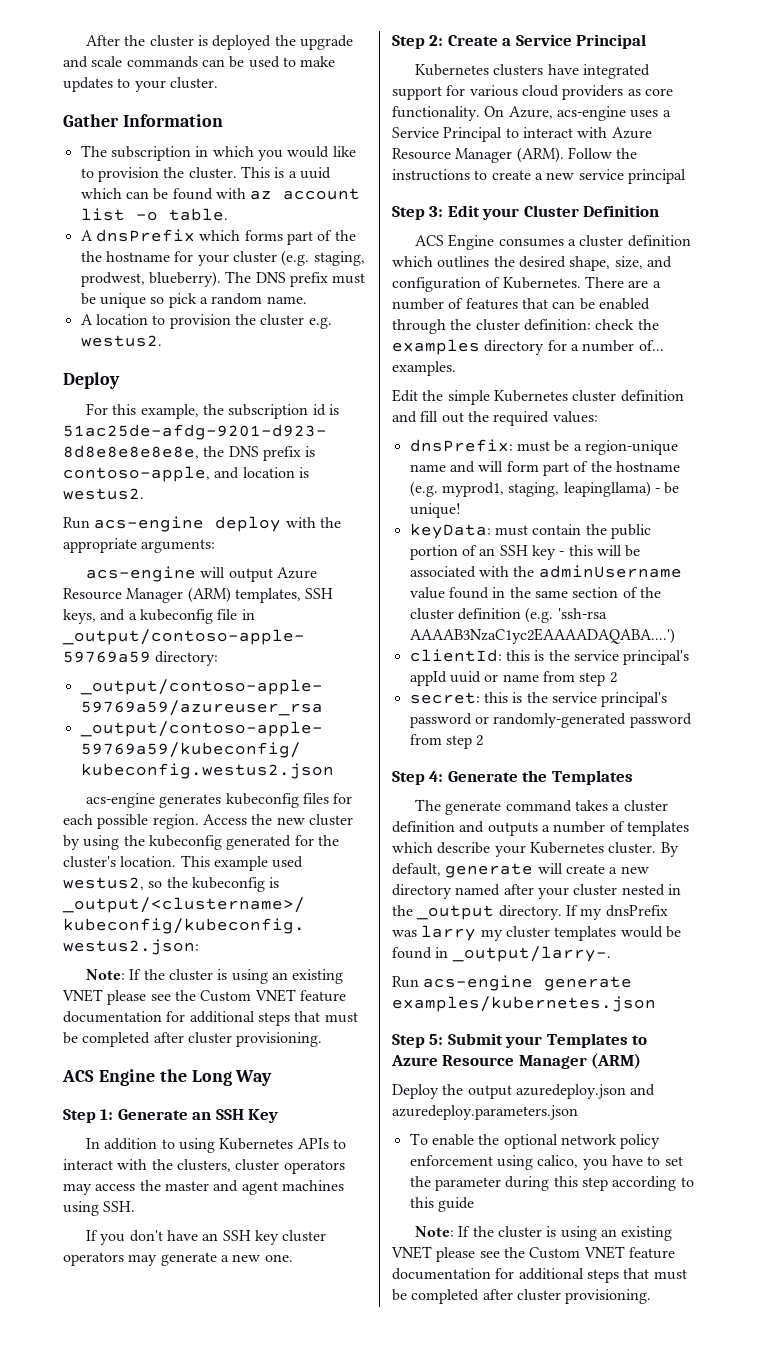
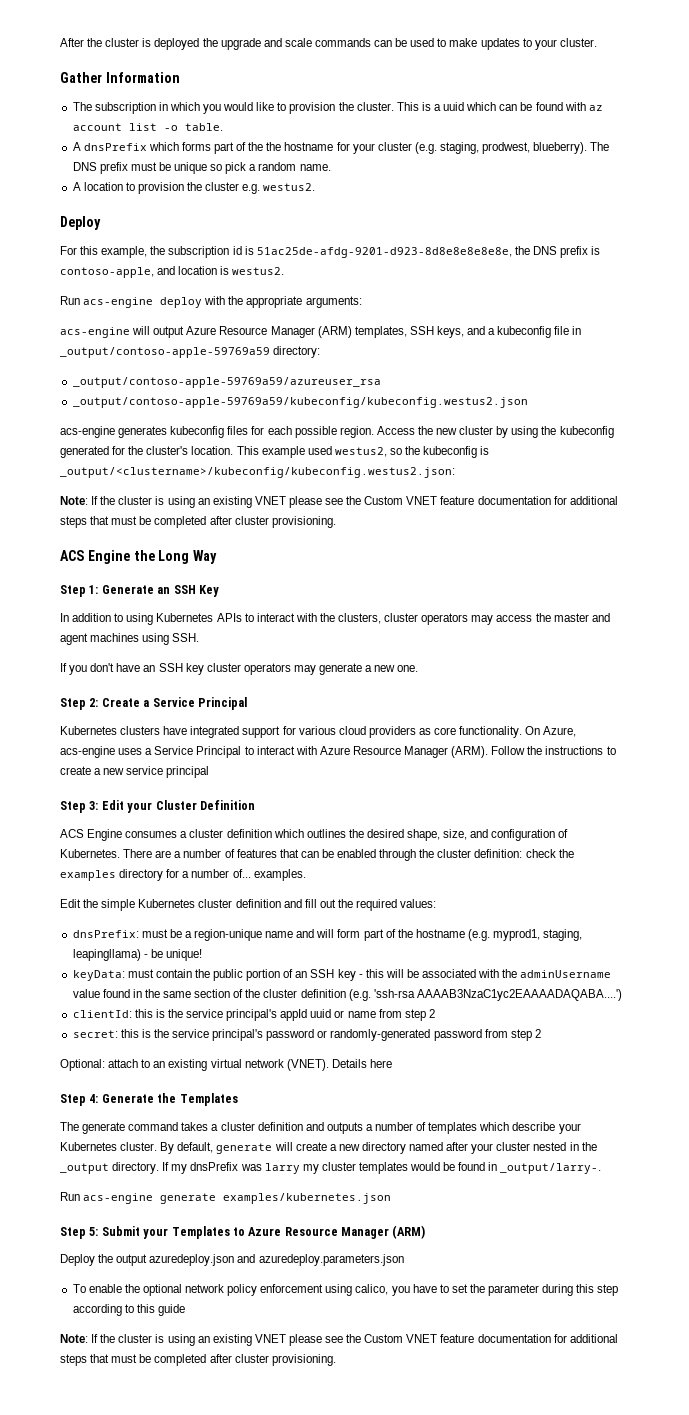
+ Optional: attach to an existing virtual network (VNET). Details here

